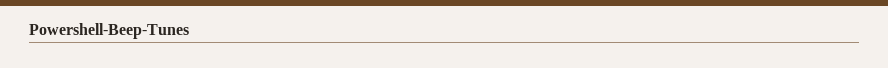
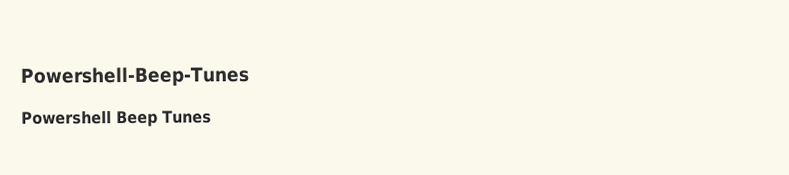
+ Powershell Beep Tunes

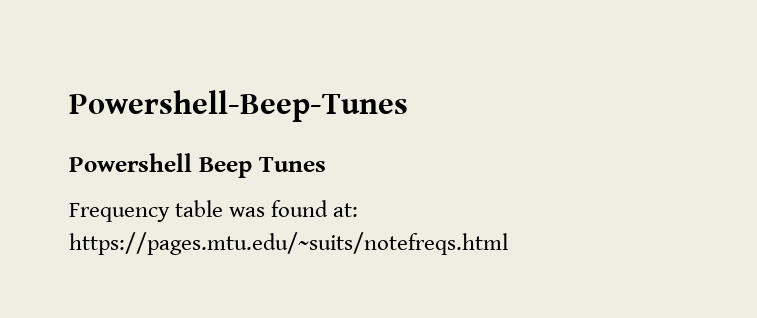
+ Frequency table was found at: https://pages.mtu.edu/~suits/notefreqs.html

